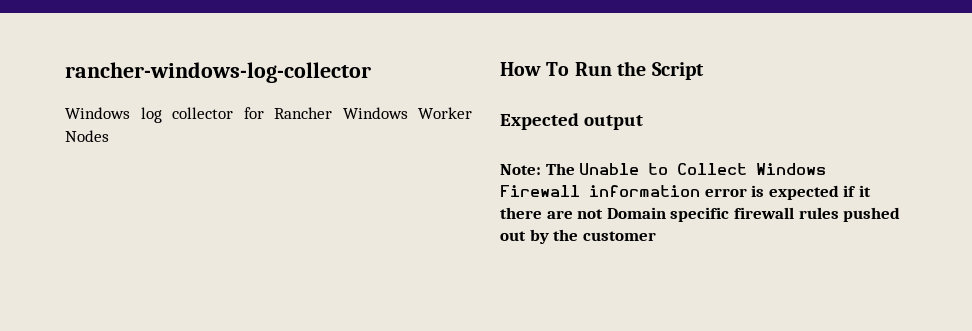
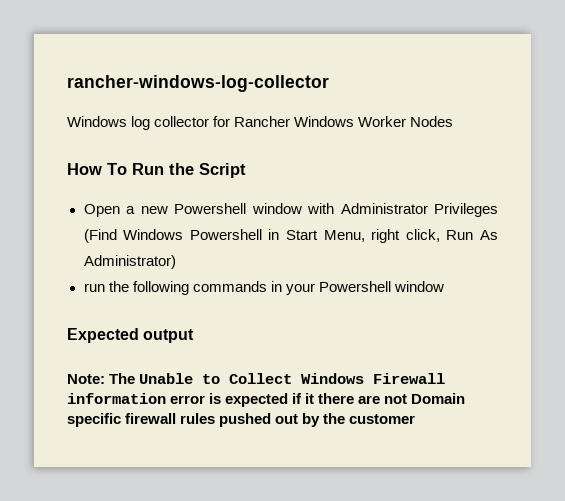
+ Open a new Powershell window with Administrator Privileges (Find Windows Powershell in Start Menu, right click, Run As Administrator)
+ run the following commands in your Powershell window

